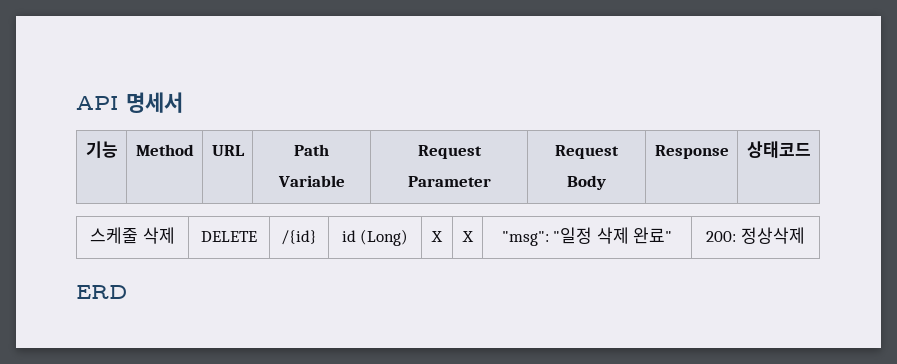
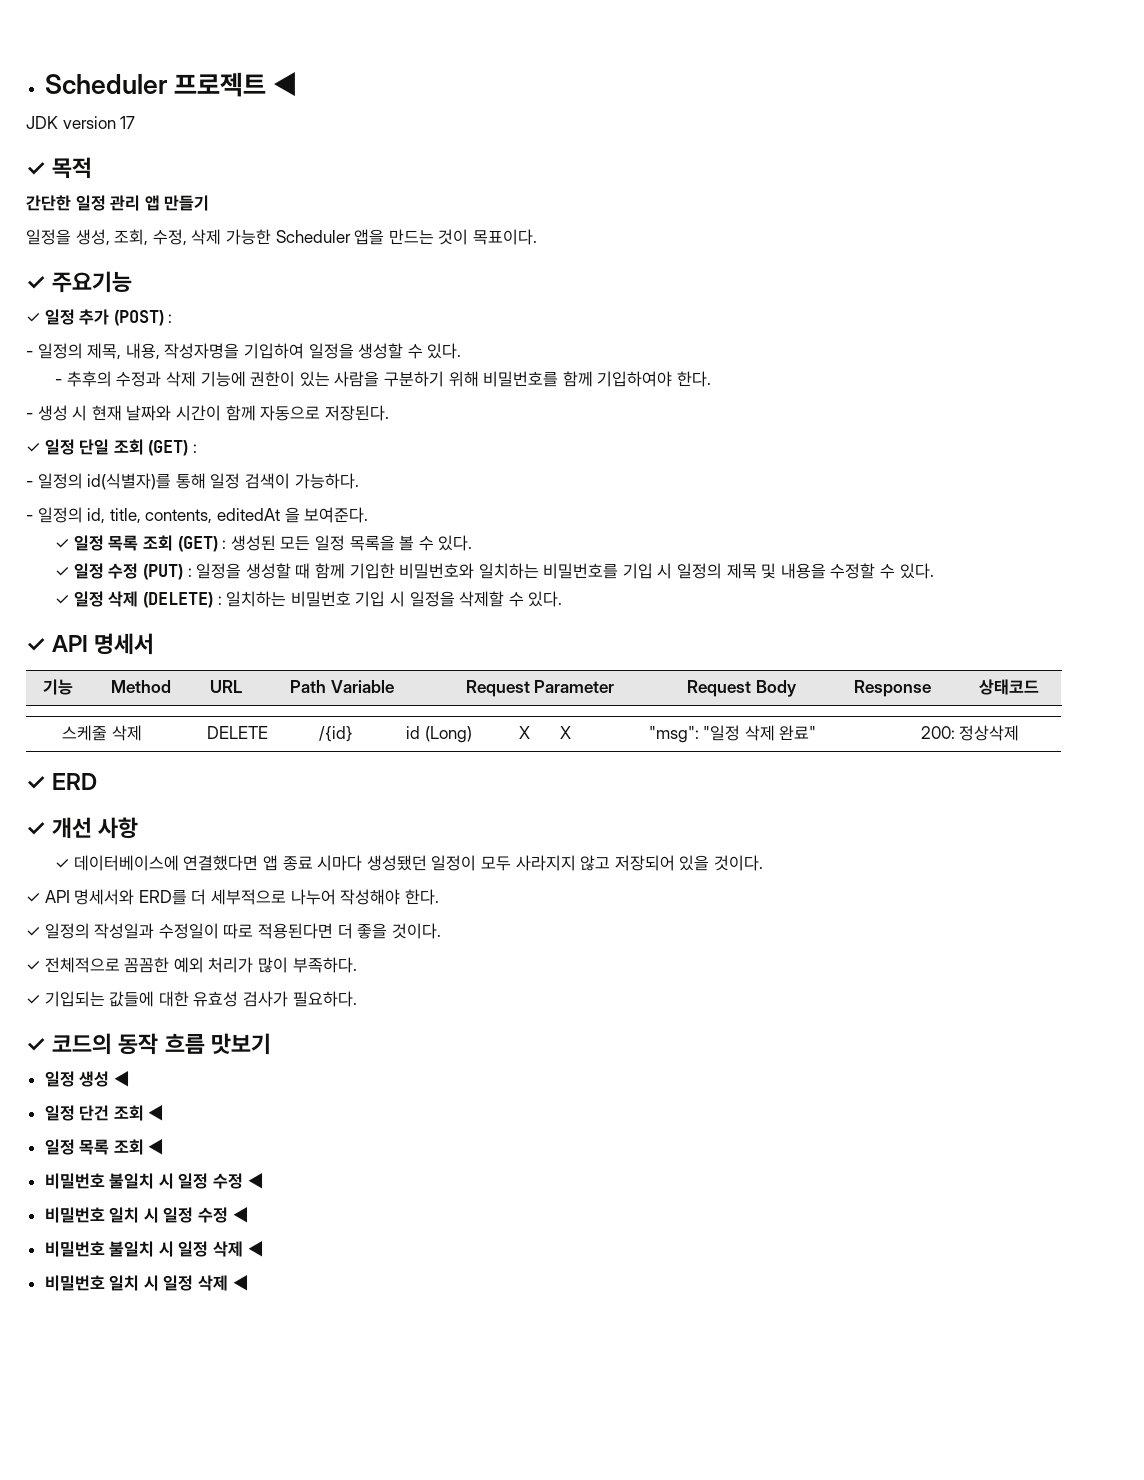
- API 명세서
+ Scheduler 프로젝트 ◀
+ JDK version 17
+ ✓ 목적
+ 간단한 일정 관리 앱 만들기
+ 일정을 생성, 조회, 수정, 삭제 가능한 Scheduler 앱을 만드는 것이 목표이다.
+ ✓ 주요기능
+ ✓ 일정 추가 (POST) :
+ - 일정의 제목, 내용, 작성자명을 기입하여 일정을 생성할 수 있다.
+ - 추후의 수정과 삭제 기능에 권한이 있는 사람을 구분하기 위해 비밀번호를 함께 기입하여야 한다.
+ - 생성 시 현재 날짜와 시간이 함께 자동으로 저장된다.
+ ✓ 일정 단일 조회 (GET) :
+ - 일정의 id(식별자)를 통해 일정 검색이 가능하다.
+ - 일정의 id, title, contents, editedAt 을 보여준다.
+ ✓ 일정 목록 조회 (GET) : 생성된 모든 일정 목록을 볼 수 있다.
+ ✓ 일정 수정 (PUT) : 일정을 생성할 때 함께 기입한 비밀번호와 일치하는 비밀번호를 기입 시 일정의 제목 및 내용을 수정할 수 있다.
+ ✓ 일정 삭제 (DELETE) : 일치하는 비밀번호 기입 시 일정을 삭제할 수 있다.
+ ✓ API 명세서
- ERD
+ ✓ ERD
+ ✓ 개선 사항
+ ✓ 데이터베이스에 연결했다면 앱 종료 시마다 생성됐던 일정이 모두 사라지지 않고 저장되어 있을 것이다.
+ ✓ API 명세서와 ERD를 더 세부적으로 나누어 작성해야 한다.
+ ✓ 일정의 작성일과 수정일이 따로 적용된다면 더 좋을 것이다.
+ ✓ 전체적으로 꼼꼼한 예외 처리가 많이 부족하다.
+ ✓ 기입되는 값들에 대한 유효성 검사가 필요하다.
+ ✓ 코드의 동작 흐름 맛보기
+ 일정 생성 ◄
+ 일정 단건 조회 ◄
+ 일정 목록 조회 ◄
+ 비밀번호 불일치 시 일정 수정 ◄
+ 비밀번호 일치 시 일정 수정 ◄
+ 비밀번호 불일치 시 일정 삭제 ◄
+ 비밀번호 일치 시 일정 삭제 ◄

